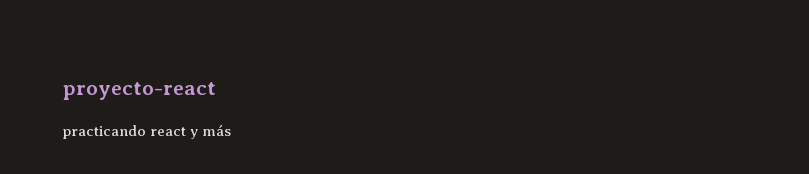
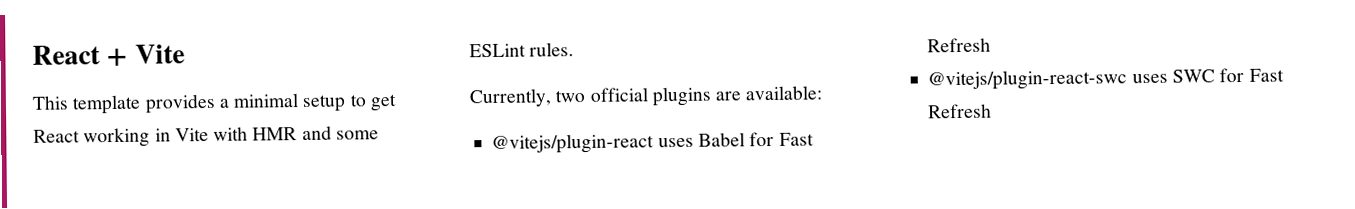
- proyecto-react
- practicando react y más
+ React + Vite
+ This template provides a minimal setup to get React working in Vite with HMR and some ESLint rules.
+ Currently, two official plugins are available:
+ @vitejs/plugin-react uses Babel for Fast Refresh
+ @vitejs/plugin-react-swc uses SWC for Fast Refresh

